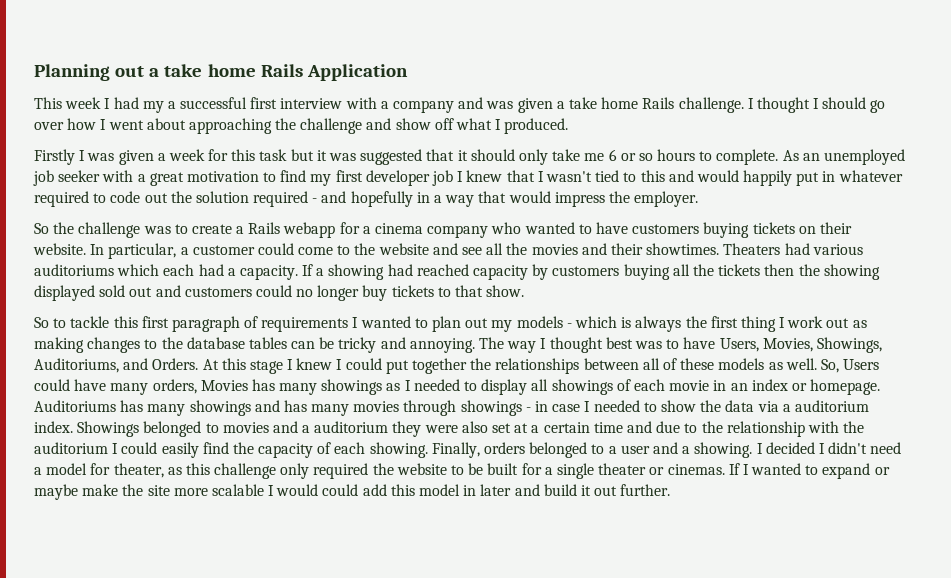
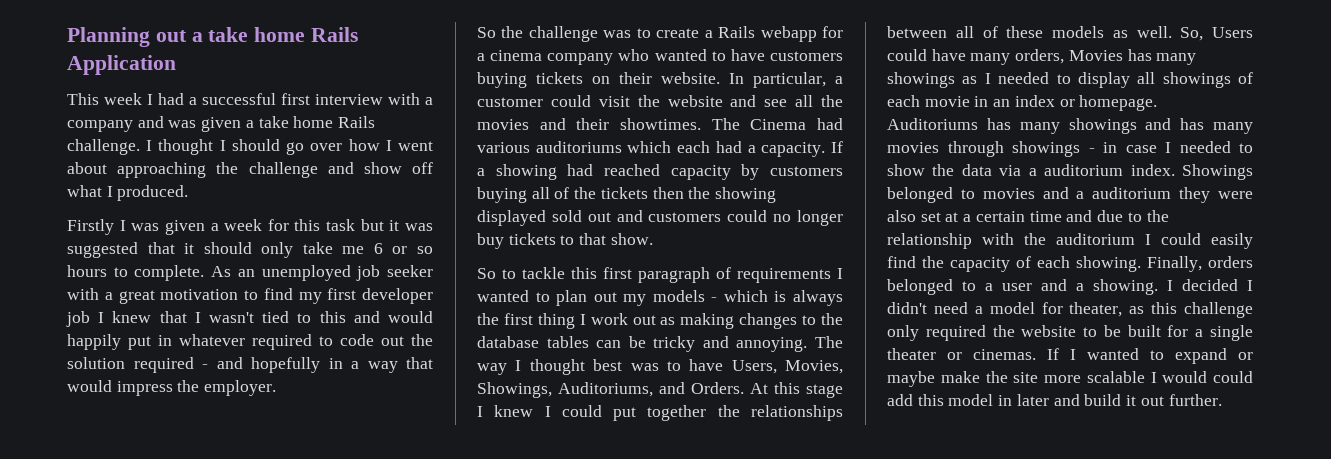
- This week I had my a successful first interview with a company and was given a take home Rails challenge.
+ This week I had a successful first interview with a company and was given a take home Rails challenge.
- In particular, a customer could come to the website and see all the movies and their showtimes.
+ In particular, a customer could visit the website and see all the movies and their showtimes.
- Theaters had various auditoriums which each had a capacity.
+ The Cinema had various auditoriums which each had a capacity.
- If a showing had reached capacity by customers buying all the tickets then the showing displayed sold out and customers could no longer buy tickets to that show.
+ If a showing had reached capacity by customers buying all of the tickets then the showing displayed sold out and customers could no longer buy tickets to that show.

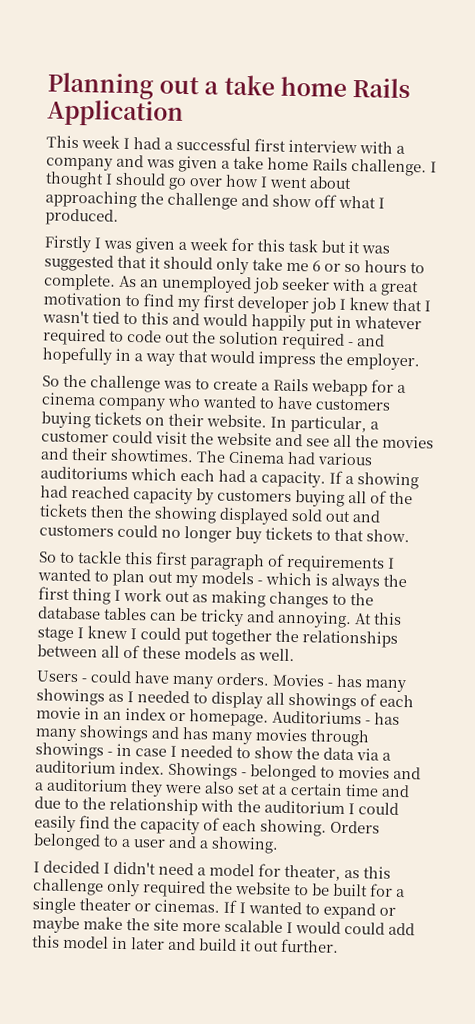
- The way I thought best was to have Users, Movies, Showings, Auditoriums, and Orders.
- At this stage I knew I could put together the relationships between all of these models as well. So, Users could have many orders, Movies has many showings as I needed to display all showings of each movie in an index or homepage.
+ At this stage I knew I could put together the relationships between all of these models as well.
+ Users - could have many orders. Movies - has many showings as I needed to display all showings of each movie in an index or homepage.
- Auditoriums has many showings and has many movies through showings - in case I needed to show the data via a auditorium index.
+ Auditoriums - has many showings and has many movies through showings - in case I needed to show the data via a auditorium index.
- Showings belonged to movies and a auditorium they were also set at a certain time and due to the relationship with the auditorium I could easily find the capacity of each showing.
+ Showings - belonged to movies and a auditorium they were also set at a certain time and due to the relationship with the auditorium I could easily find the capacity of each showing.
- Finally, orders belonged to a user and a showing. I decided I didn't need a model for theater, as this challenge only required the website to be built for a single theater or cinemas.
+ Orders belonged to a user and a showing.
+ I decided I didn't need a model for theater, as this challenge only required the website to be built for a single theater or cinemas.

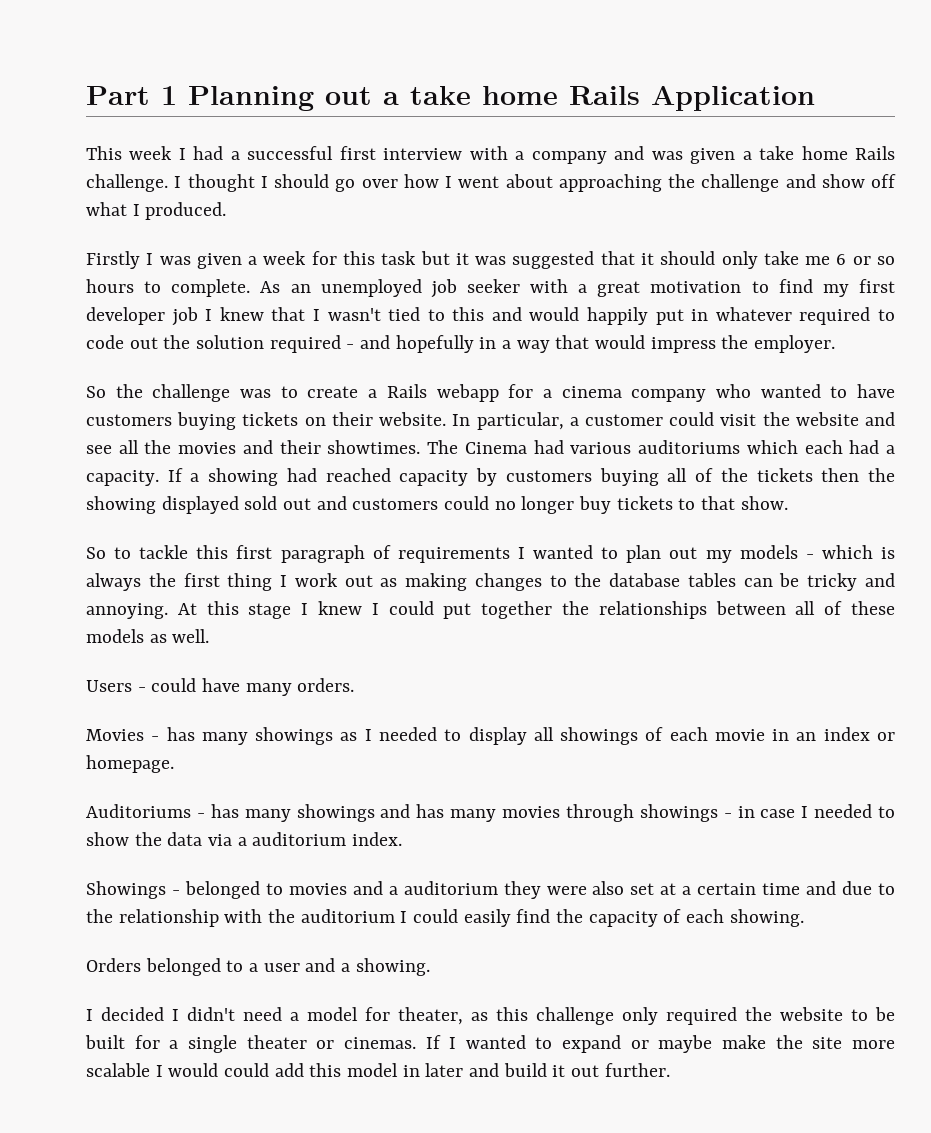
- Planning out a take home Rails Application
+ Part 1 Planning out a take home Rails Application
- Users - could have many orders. Movies - has many showings as I needed to display all showings of each movie in an index or homepage. Auditoriums - has many showings and has many movies through showings - in case I needed to show the data via a auditorium index. Showings - belonged to movies and a auditorium they were also set at a certain time and due to the relationship with the auditorium I could easily find the capacity of each showing. Orders belonged to a user and a showing.
+ Users - could have many orders.
+ Movies - has many showings as I needed to display all showings of each movie in an index or homepage.
+ Auditoriums - has many showings and has many movies through showings - in case I needed to show the data via a auditorium index.
+ Showings - belonged to movies and a auditorium they were also set at a certain time and due to the relationship with the auditorium I could easily find the capacity of each showing.
+ Orders belonged to a user and a showing.

